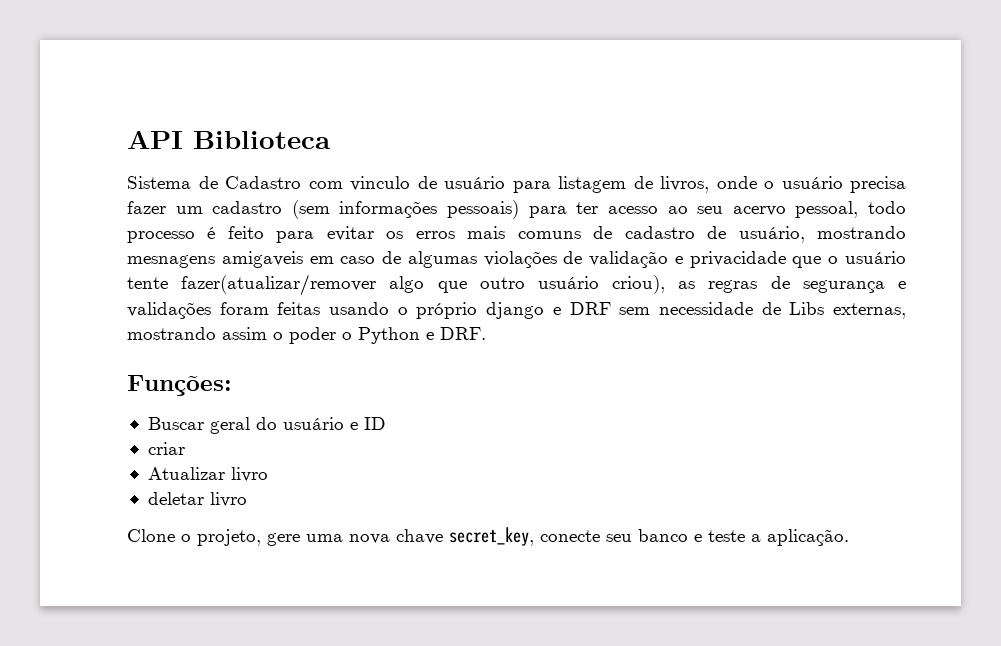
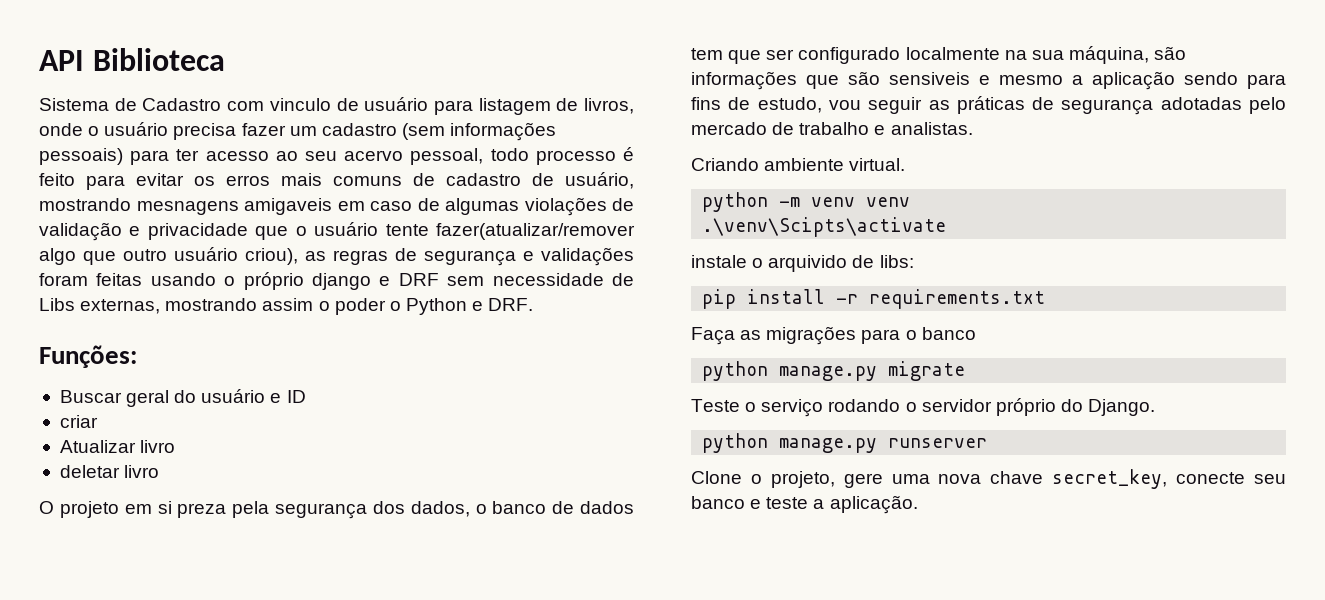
+ O projeto em si preza pela segurança dos dados, o banco de dados tem que ser configurado localmente na sua máquina, são informações que são sensiveis e mesmo a aplicação sendo para fins de estudo, vou seguir as práticas de segurança adotadas pelo mercado de trabalho e analistas.
+ Criando ambiente virtual.
+ python -m venv venv
+ .\venv\Scipts\activate
+ instale o arquivido de libs:
+ pip install -r requirements.txt
+ Faça as migrações para o banco
+ python manage.py migrate
+ Teste o serviço rodando o servidor próprio do Django.
+ python manage.py runserver

